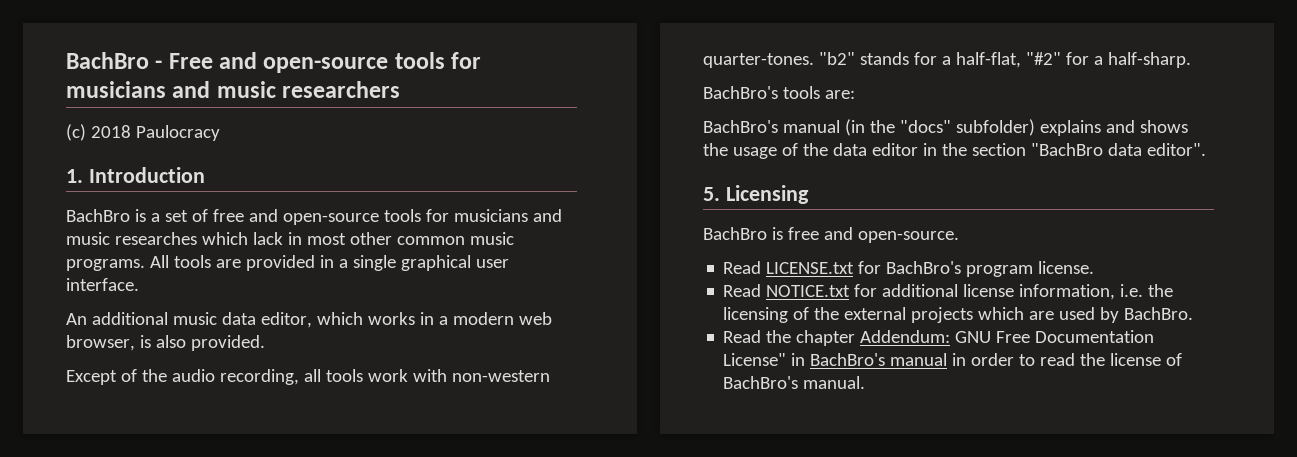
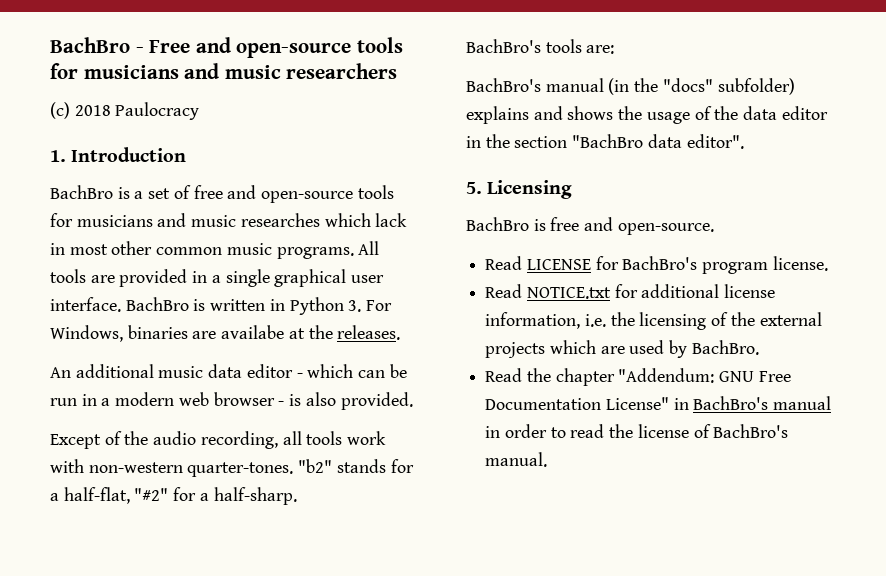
- All tools are provided in a single graphical user interface.
- An additional music data editor, which works in a modern web browser, is also provided.
+ All tools are provided in a single graphical user interface. BachBro is written in Python 3. For Windows, binaries are availabe at the releases.
+ An additional music data editor - which can be run in a modern web browser - is also provided.
- Read LICENSE.txt for BachBro's program license.
+ Read LICENSE for BachBro's program license.
- Read the chapter Addendum: GNU Free Documentation License" in BachBro's manual in order to read the license of BachBro's manual.
+ Read the chapter "Addendum: GNU Free Documentation License" in BachBro's manual in order to read the license of BachBro's manual.

